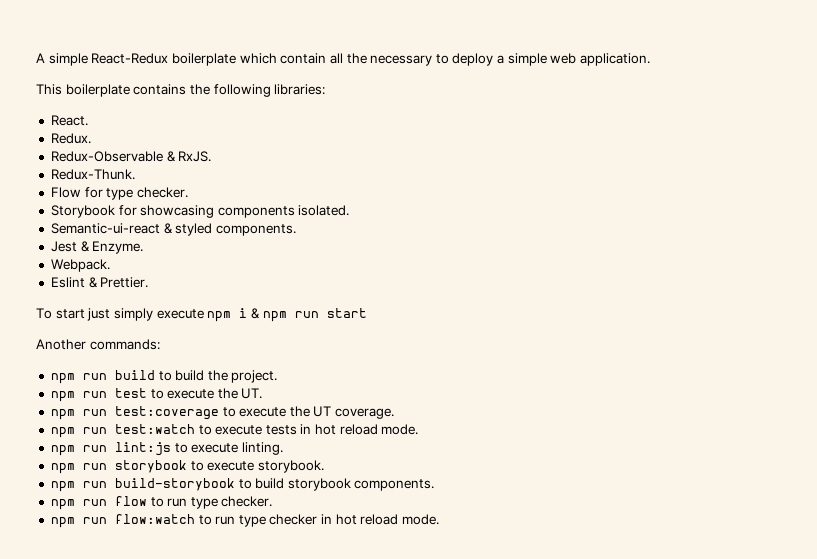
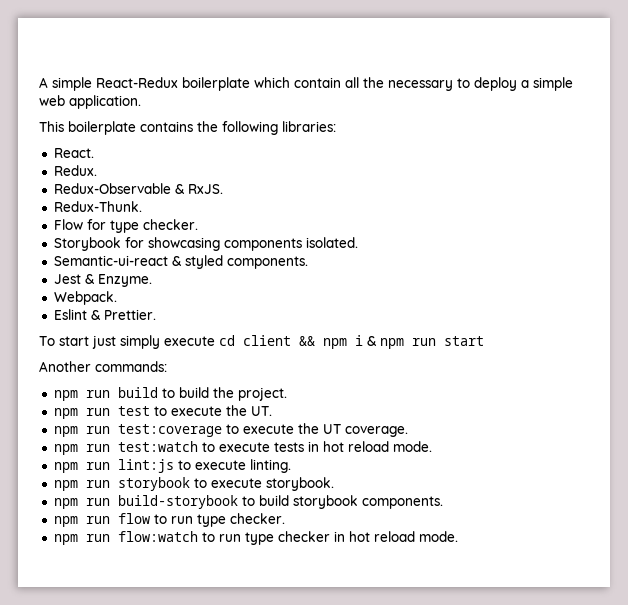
- To start just simply execute npm i & npm run start
+ To start just simply execute cd client && npm i & npm run start

